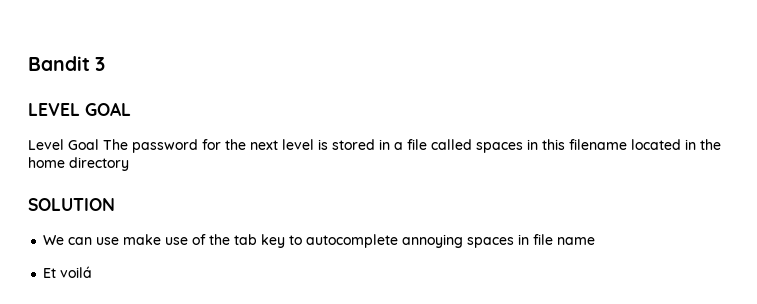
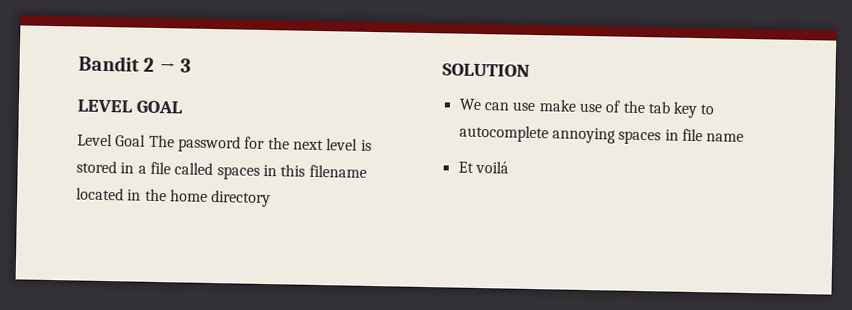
- Bandit 3
+ Bandit 2 → 3

